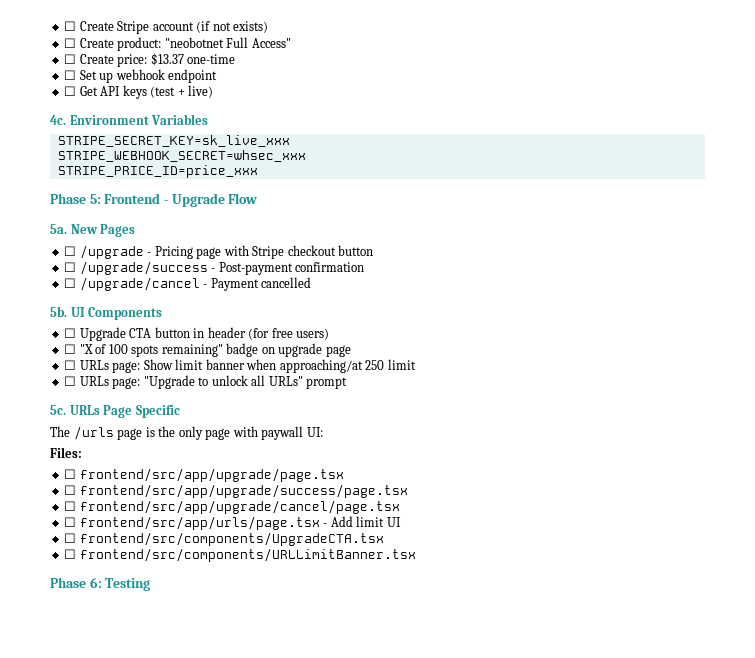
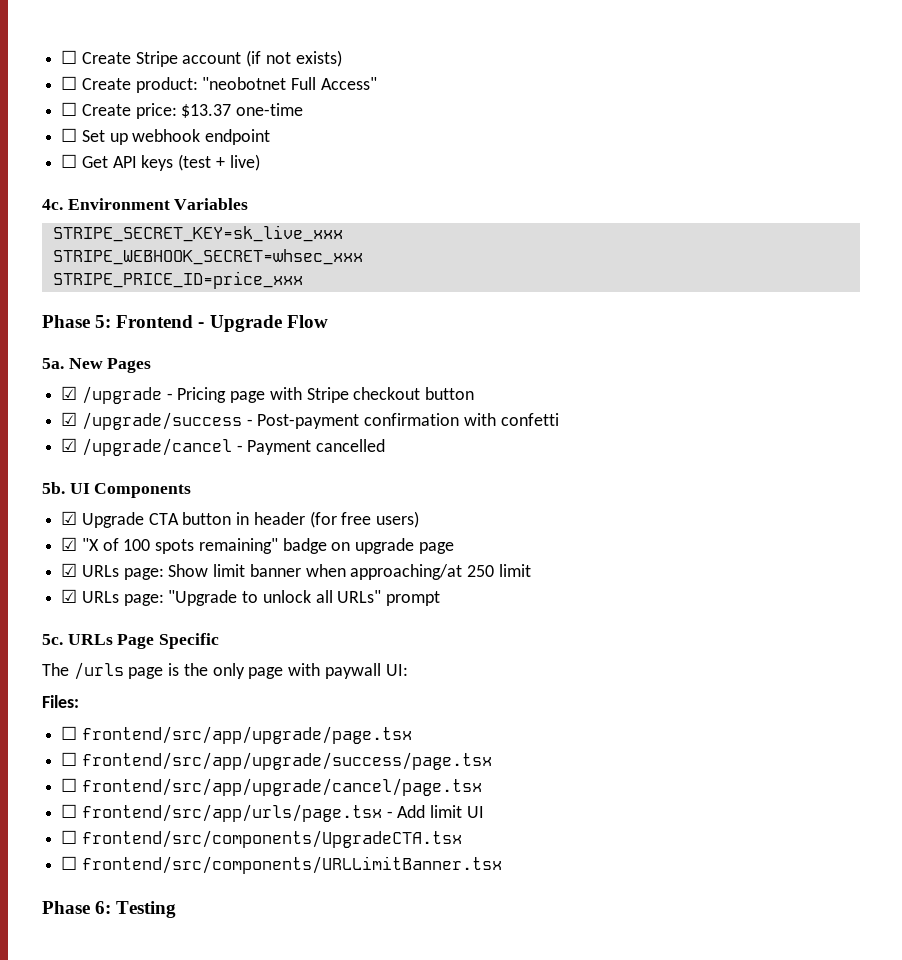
- ☐ /upgrade - Pricing page with Stripe checkout button
+ ☑ /upgrade - Pricing page with Stripe checkout button
- ☐ /upgrade/success - Post-payment confirmation
- ☐ /upgrade/cancel - Payment cancelled
+ ☑ /upgrade/success - Post-payment confirmation with confetti
+ ☑ /upgrade/cancel - Payment cancelled
- ☐ Upgrade CTA button in header (for free users)
+ ☑ Upgrade CTA button in header (for free users)
- ☐ "X of 100 spots remaining" badge on upgrade page
+ ☑ "X of 100 spots remaining" badge on upgrade page
- ☐ URLs page: Show limit banner when approaching/at 250 limit
+ ☑ URLs page: Show limit banner when approaching/at 250 limit
- ☐ URLs page: "Upgrade to unlock all URLs" prompt
+ ☑ URLs page: "Upgrade to unlock all URLs" prompt

